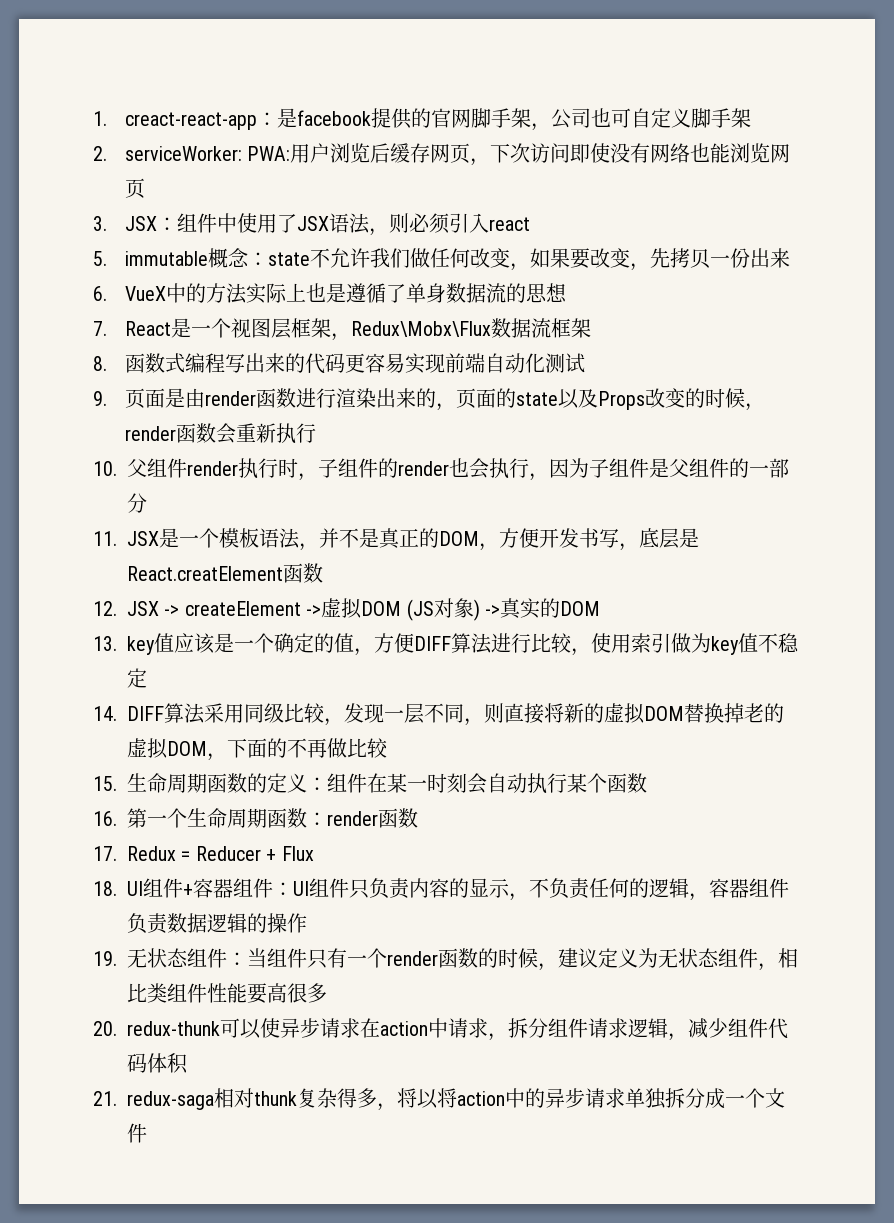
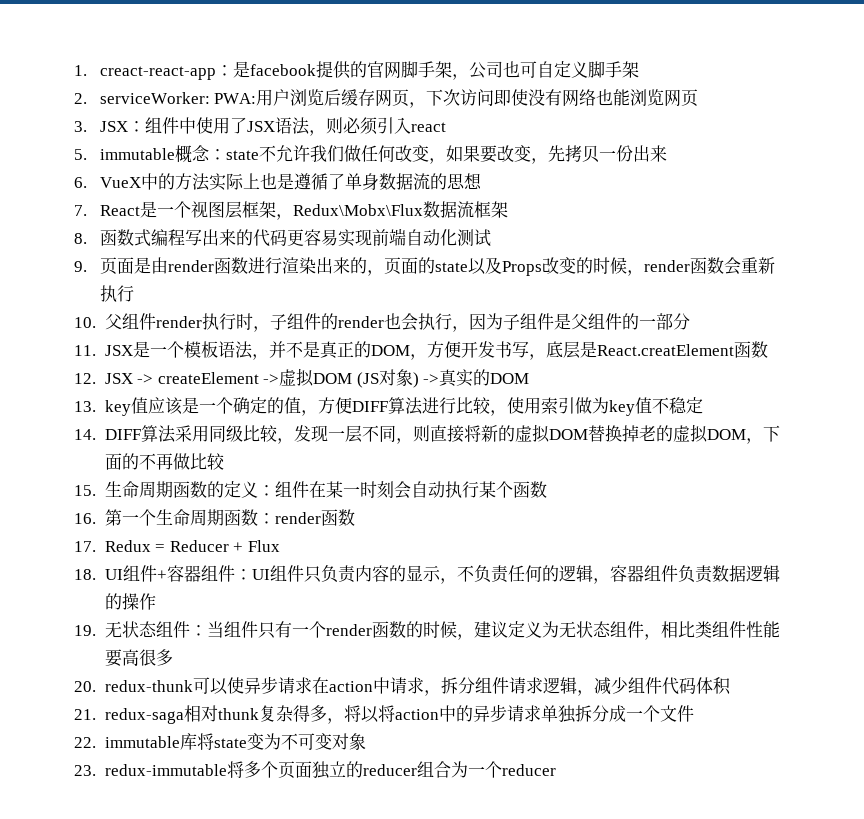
+ 22. immutable库将state变为不可变对象
+ 23. redux-immutable将多个页面独立的reducer组合为一个reducer

